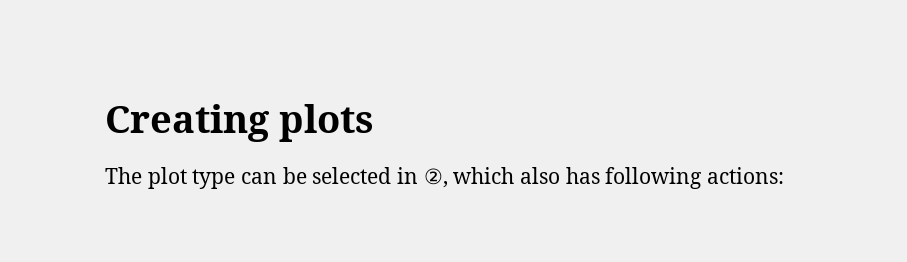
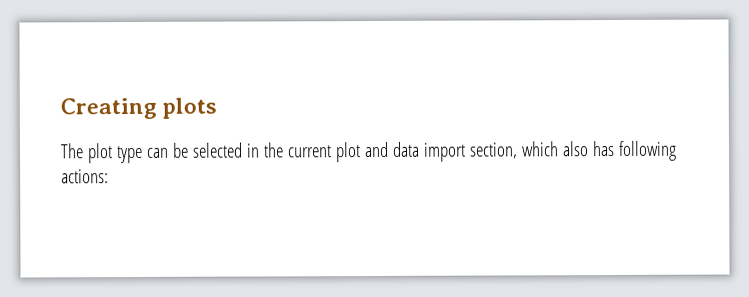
- The plot type can be selected in ②, which also has following actions:
+ The plot type can be selected in the current plot and data import section, which also has following actions:

